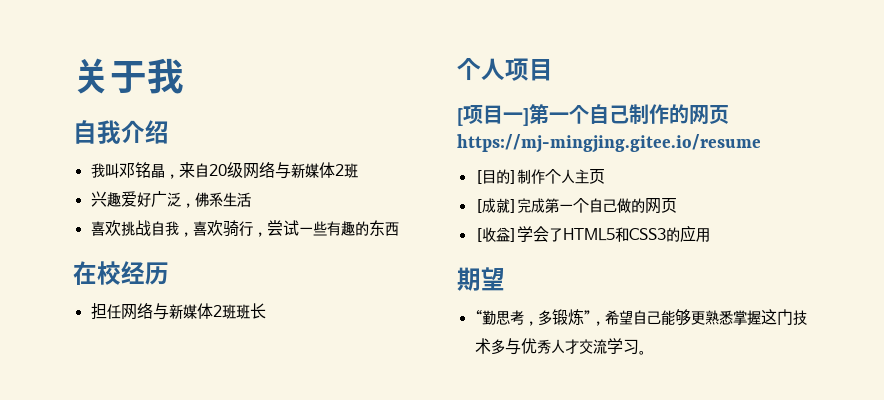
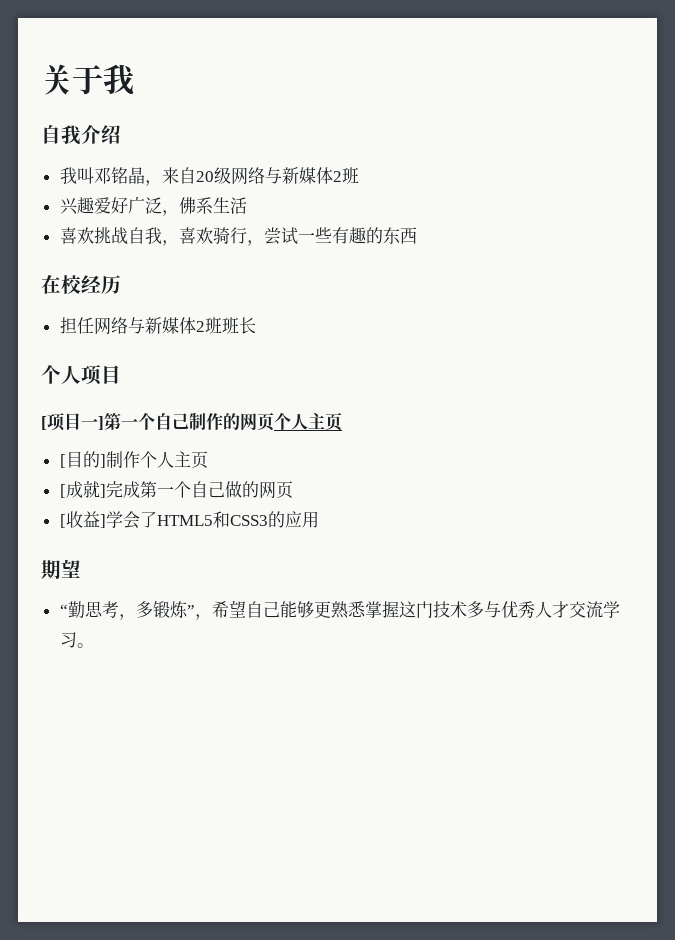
- [项目一]第一个自己制作的网页https://mj-mingjing.gitee.io/resume
+ [项目一]第一个自己制作的网页个人主页

